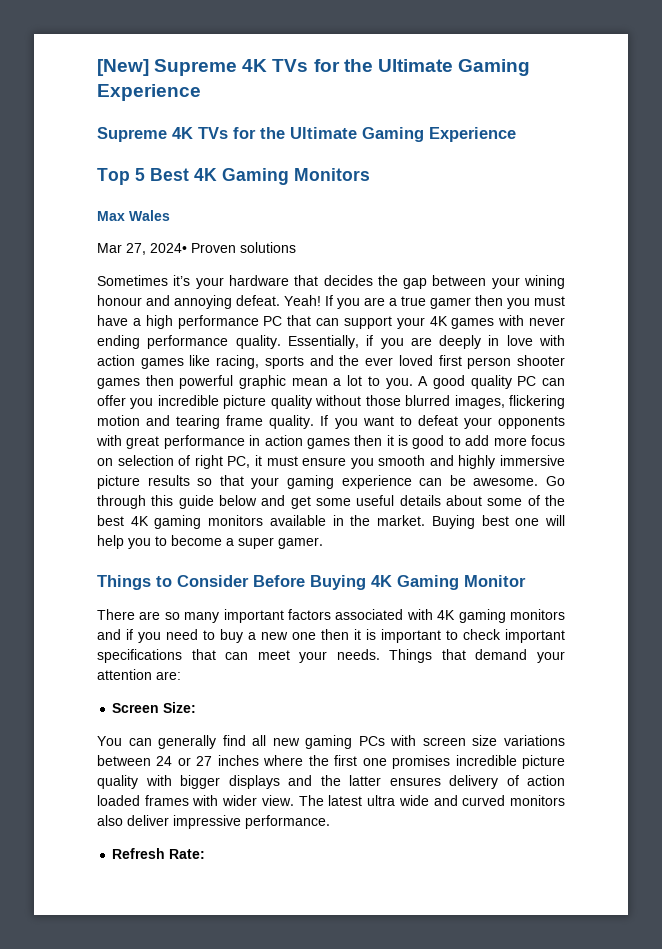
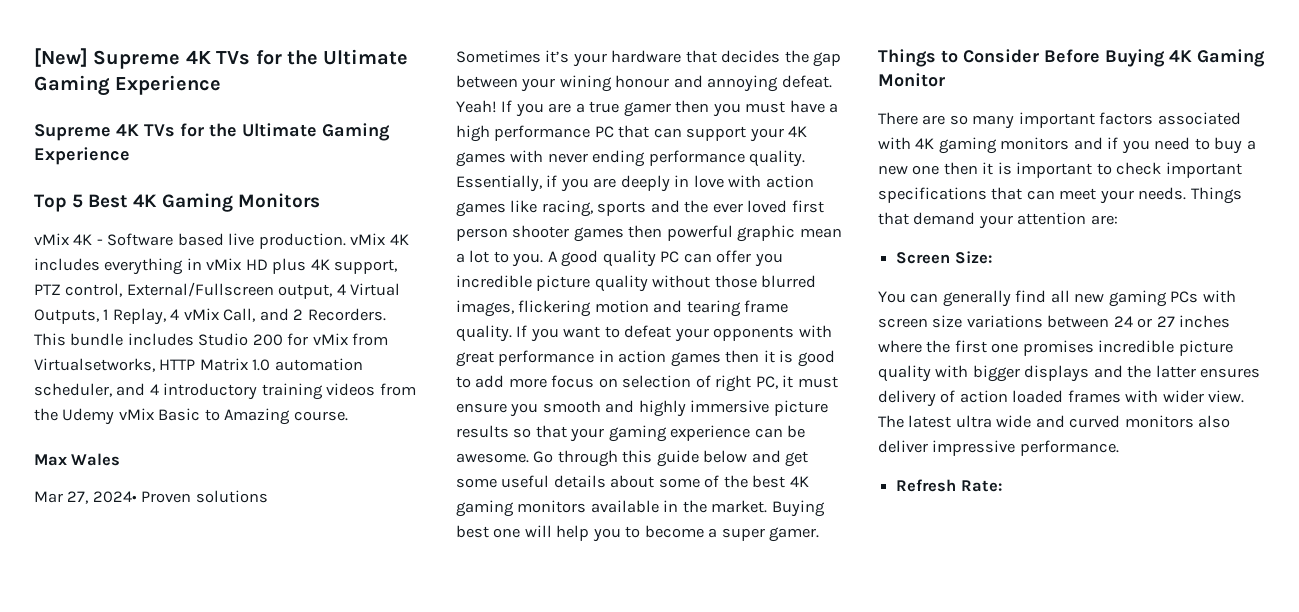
+ vMix 4K - Software based live production. vMix 4K includes everything in vMix HD plus 4K support, PTZ control, External/Fullscreen output, 4 Virtual Outputs, 1 Replay, 4 vMix Call, and 2 Recorders. This bundle includes Studio 200 for vMix from Virtualsetworks, HTTP Matrix 1.0 automation scheduler, and 4 introductory training videos from the Udemy vMix Basic to Amazing course.

